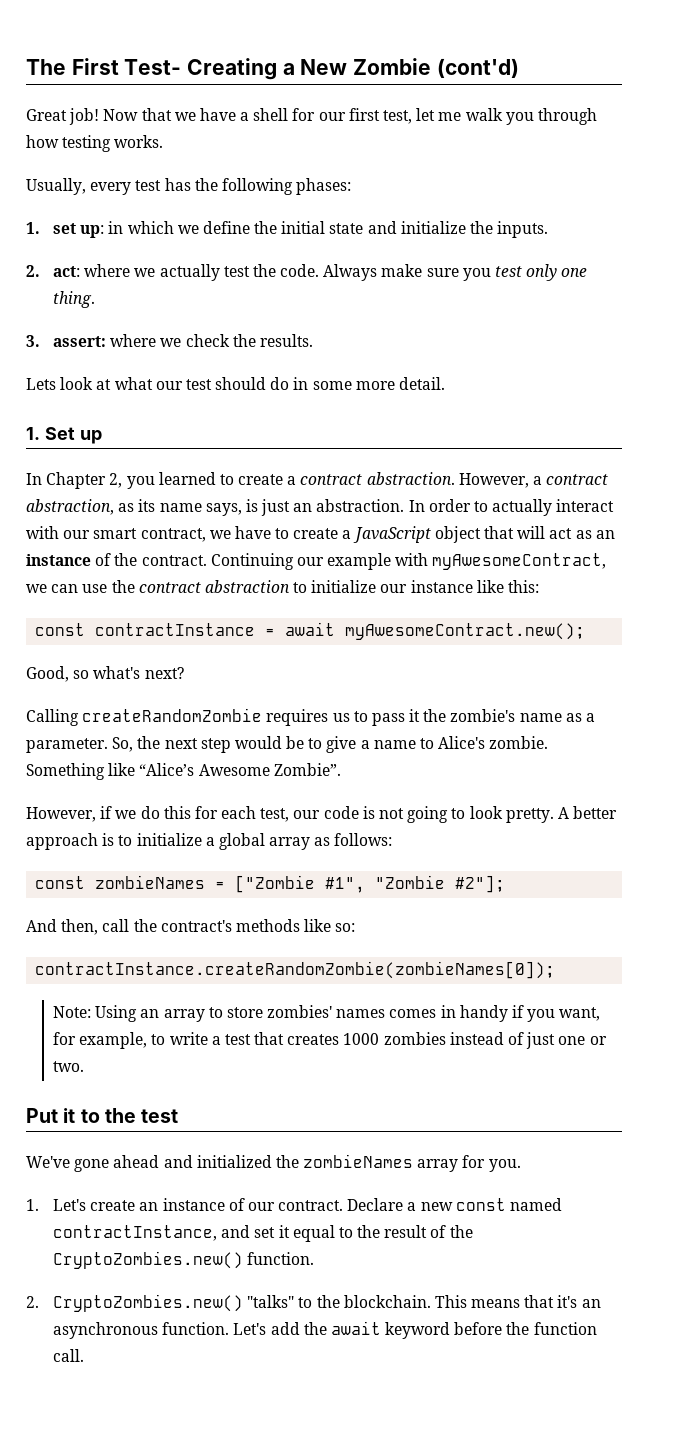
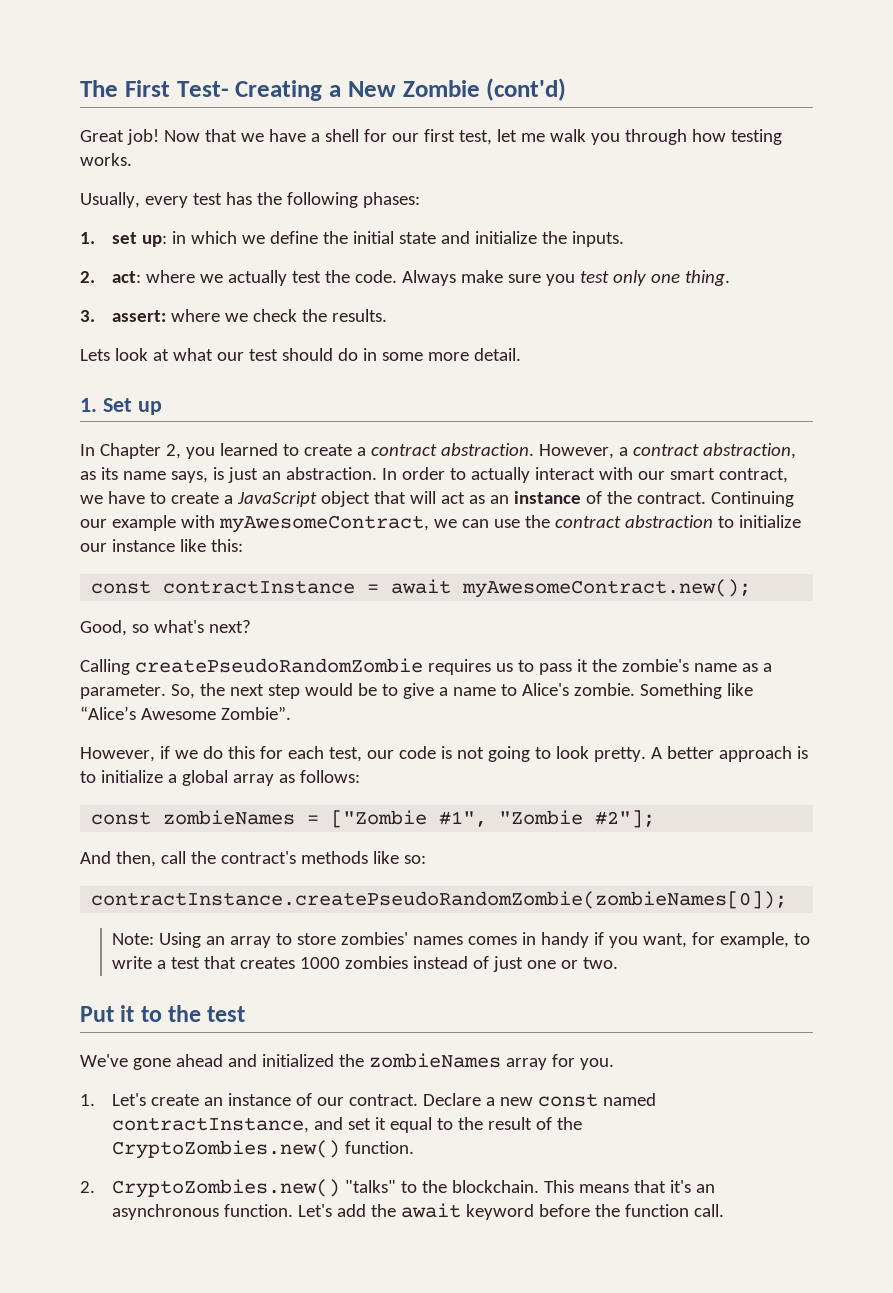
- Calling createRandomZombie requires us to pass it the zombie's name as a parameter.
+ Calling createPseudoRandomZombie requires us to pass it the zombie's name as a parameter.
- contractInstance.createRandomZombie(zombieNames[0]);
+ contractInstance.createPseudoRandomZombie(zombieNames[0]);

